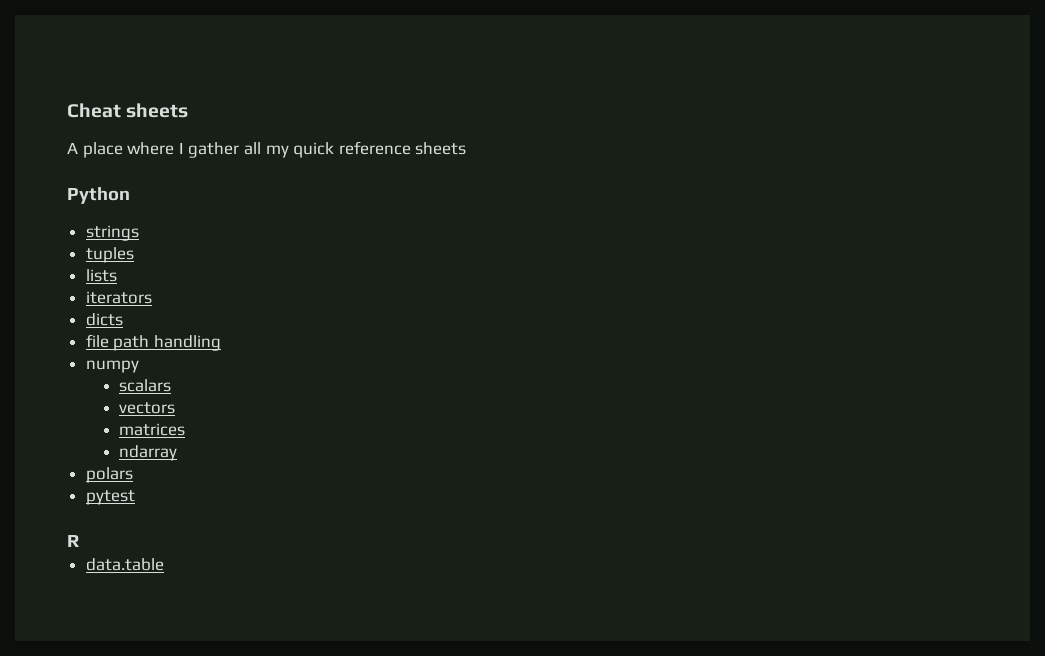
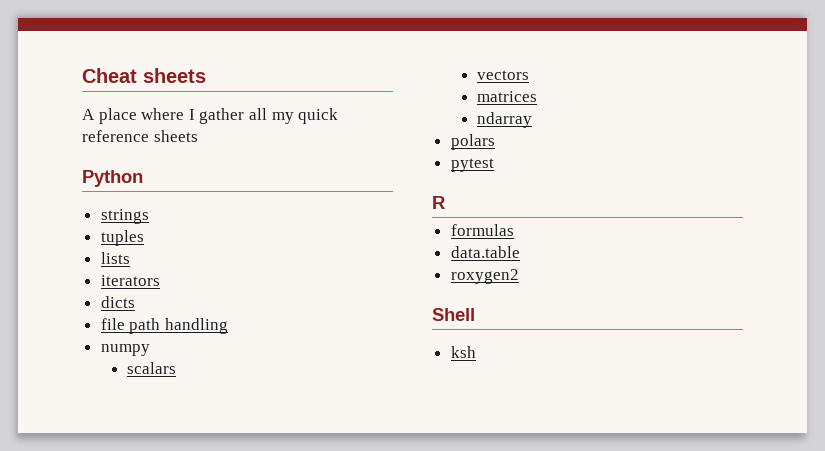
+ formulas
+ roxygen2
+ Shell
+ ksh

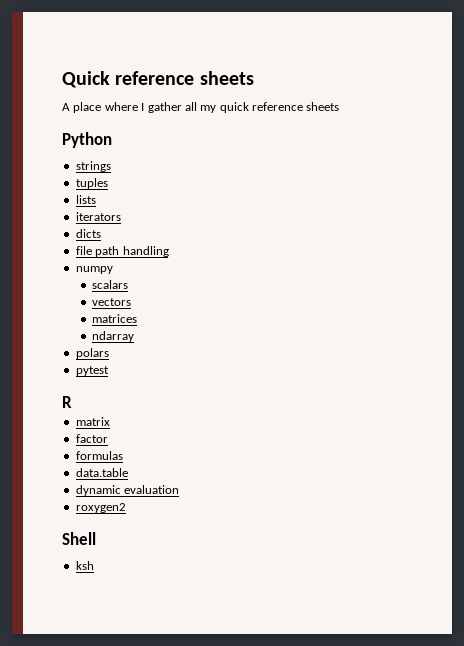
- Cheat sheets
+ Quick reference sheets
+ matrix
+ factor
+ dynamic evaluation

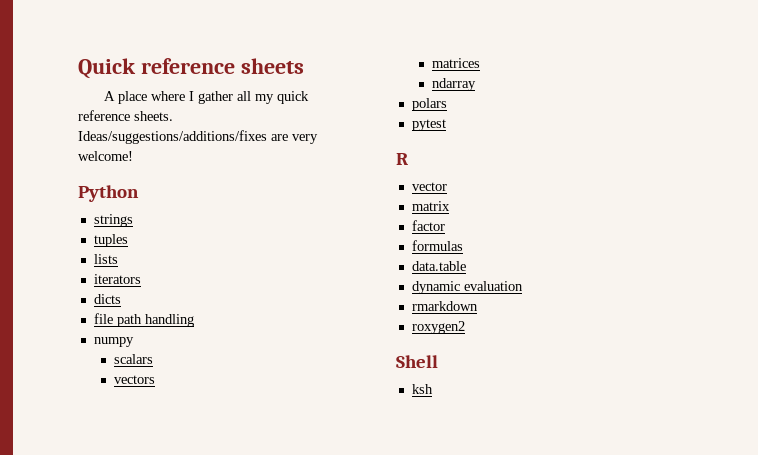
- A place where I gather all my quick reference sheets
+ A place where I gather all my quick reference sheets. Ideas/suggestions/additions/fixes are very welcome!
+ vector
+ rmarkdown

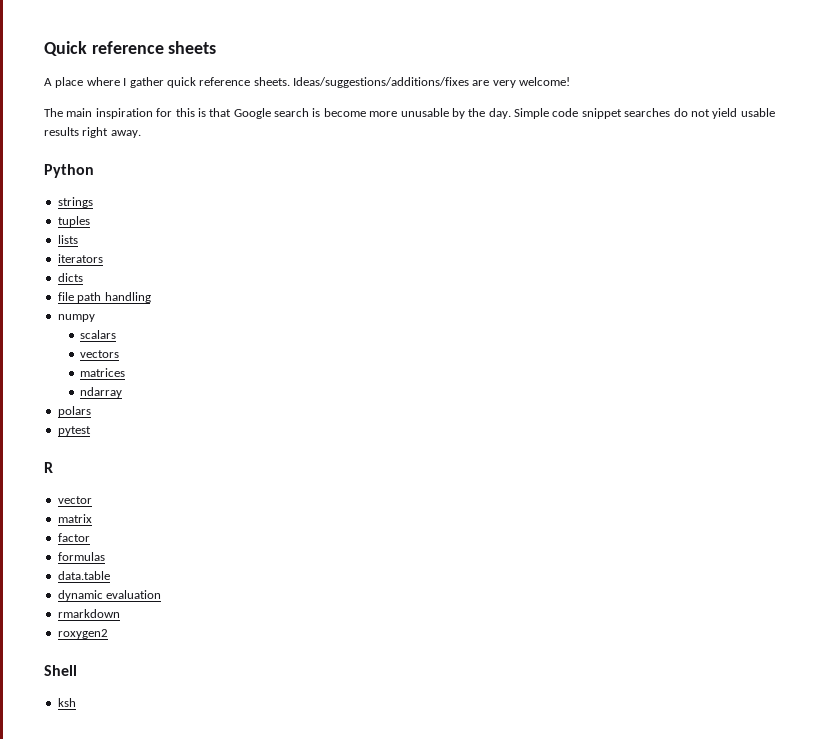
- A place where I gather all my quick reference sheets.
+ A place where I gather quick reference sheets.
+ The main inspiration for this is that Google search is become more unusable by the day. Simple code snippet searches do not yield usable results right away.

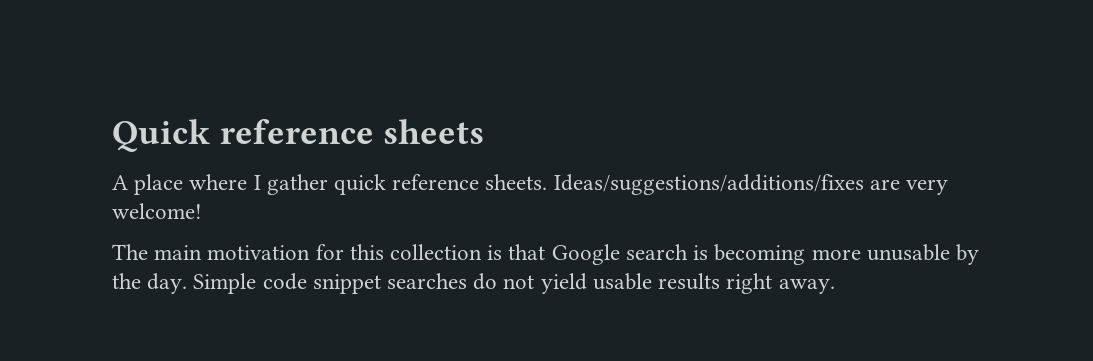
- The main inspiration for this is that Google search is become more unusable by the day.
+ The main motivation for this collection is that Google search is becoming more unusable by the day.
- Python
- strings
- tuples
- lists
- iterators
- dicts
- file path handling
- numpy
- scalars
- vectors
- matrices
- ndarray
- polars
- pytest
- R
- vector
- matrix
- factor
- formulas
- data.table
- dynamic evaluation
- rmarkdown
- roxygen2
- Shell
- ksh

